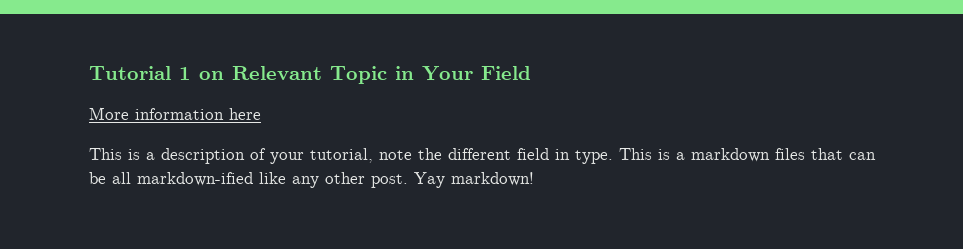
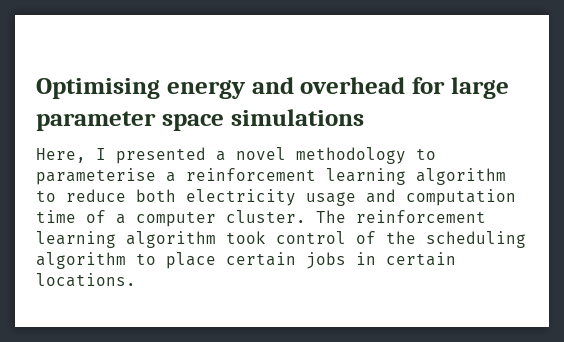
- Tutorial 1 on Relevant Topic in Your Field
- More information here
- This is a description of your tutorial, note the different field in type. This is a markdown files that can be all markdown-ified like any other post. Yay markdown!
+ Optimising energy and overhead for large parameter space simulations
+ Here, I presented a novel methodology to parameterise a reinforcement learning algorithm to reduce both electricity usage and computation time of a computer cluster. The reinforcement learning algorithm took control of the scheduling algorithm to place certain jobs in certain locations.

